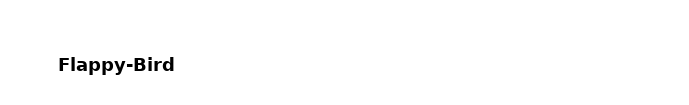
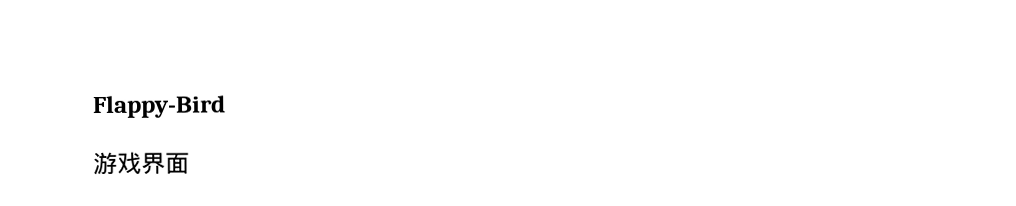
+ 游戏界面

